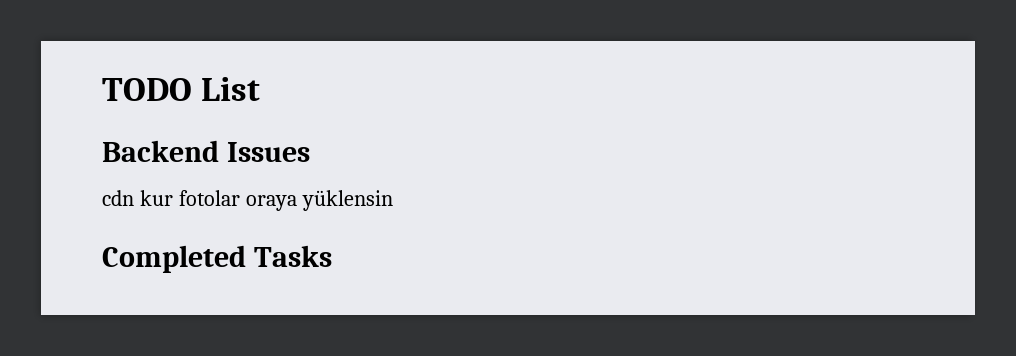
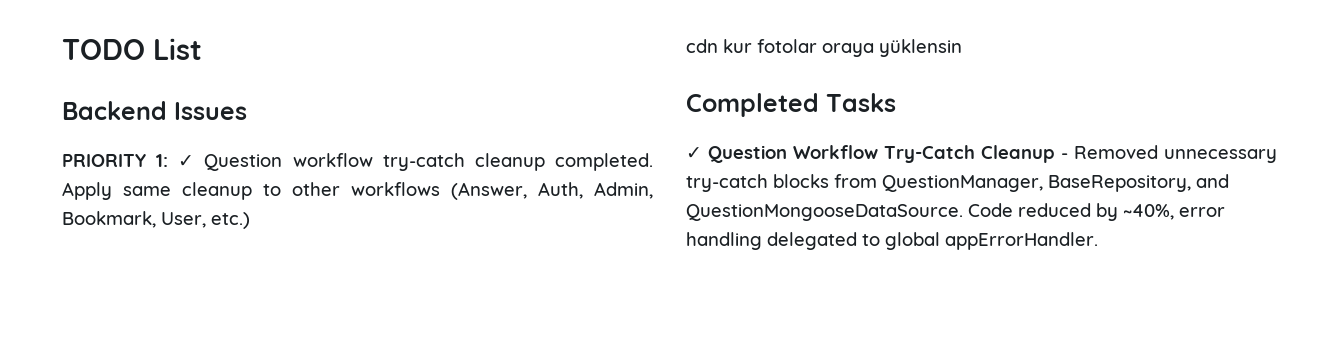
+ PRIORITY 1: ✓ Question workflow try-catch cleanup completed. Apply same cleanup to other workflows (Answer, Auth, Admin, Bookmark, User, etc.)
+ ✓ Question Workflow Try-Catch Cleanup - Removed unnecessary try-catch blocks from QuestionManager, BaseRepository, and QuestionMongooseDataSource. Code reduced by ~40%, error handling delegated to global appErrorHandler.

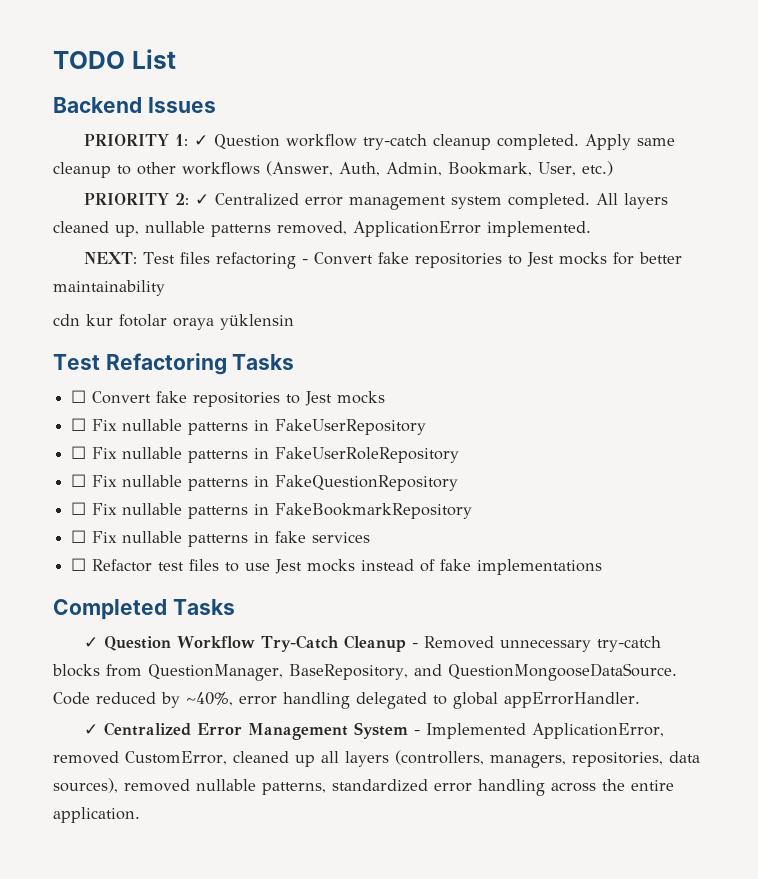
+ PRIORITY 2: ✓ Centralized error management system completed. All layers cleaned up, nullable patterns removed, ApplicationError implemented.
+ NEXT: Test files refactoring - Convert fake repositories to Jest mocks for better maintainability
+ Test Refactoring Tasks
+ ☐ Convert fake repositories to Jest mocks
+ ☐ Fix nullable patterns in FakeUserRepository
+ ☐ Fix nullable patterns in FakeUserRoleRepository
+ ☐ Fix nullable patterns in FakeQuestionRepository
+ ☐ Fix nullable patterns in FakeBookmarkRepository
+ ☐ Fix nullable patterns in fake services
+ ☐ Refactor test files to use Jest mocks instead of fake implementations
+ ✓ Centralized Error Management System - Implemented ApplicationError, removed CustomError, cleaned up all layers (controllers, managers, repositories, data sources), removed nullable patterns, standardized error handling across the entire application.

